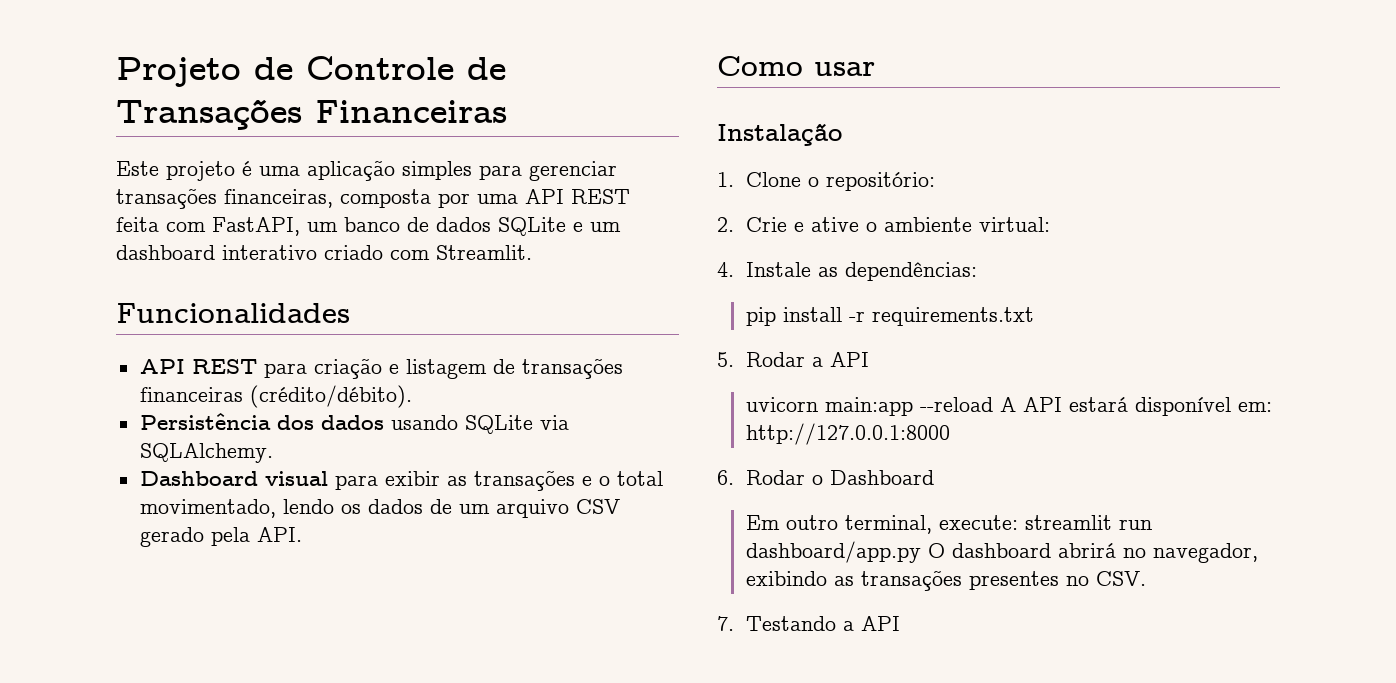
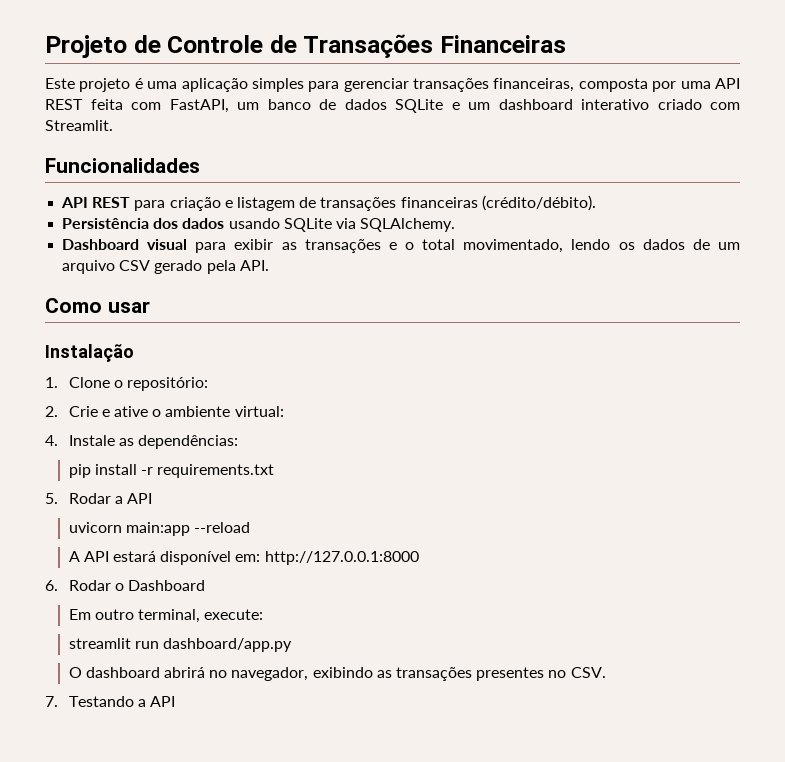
- uvicorn main:app --reload A API estará disponível em: http://127.0.0.1:8000
+ uvicorn main:app --reload
+ A API estará disponível em: http://127.0.0.1:8000
- Em outro terminal, execute: streamlit run dashboard/app.py O dashboard abrirá no navegador, exibindo as transações presentes no CSV.
+ Em outro terminal, execute:
+ streamlit run dashboard/app.py
+ O dashboard abrirá no navegador, exibindo as transações presentes no CSV.

